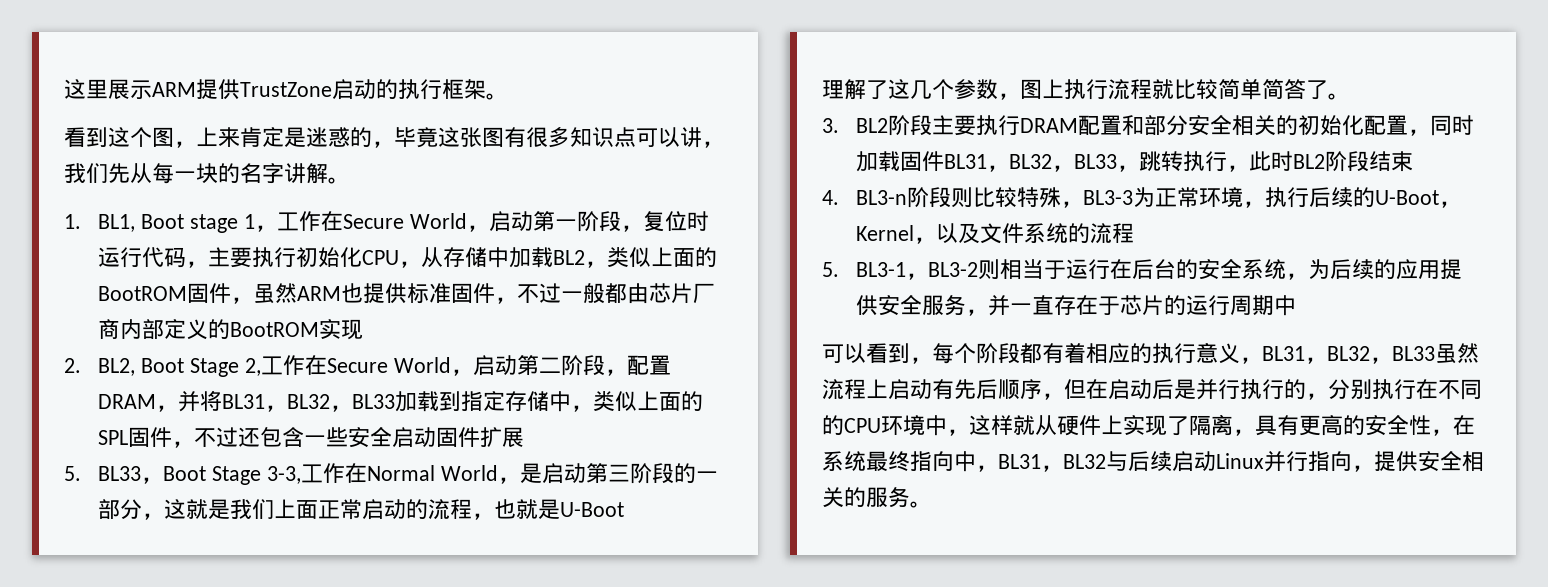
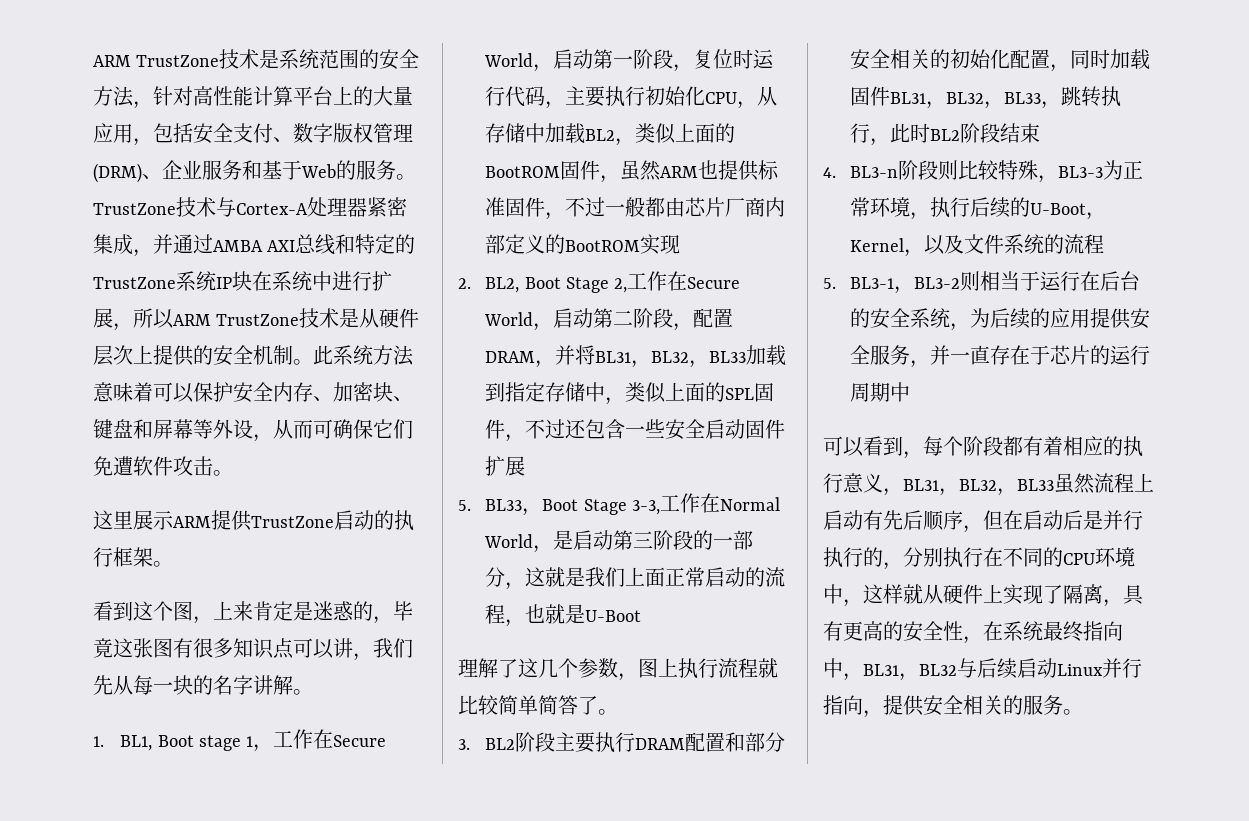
+ ARM TrustZone技术是系统范围的安全方法，针对高性能计算平台上的大量应用，包括安全支付、数字版权管理(DRM)、企业服务和基于Web的服务。TrustZone技术与Cortex-A处理器紧密集成，并通过AMBA AXI总线和特定的TrustZone系统IP块在系统中进行扩展，所以ARM TrustZone技术是从硬件层次上提供的安全机制。此系统方法意味着可以保护安全内存、加密块、键盘和屏幕等外设，从而可确保它们免遭软件攻击。

